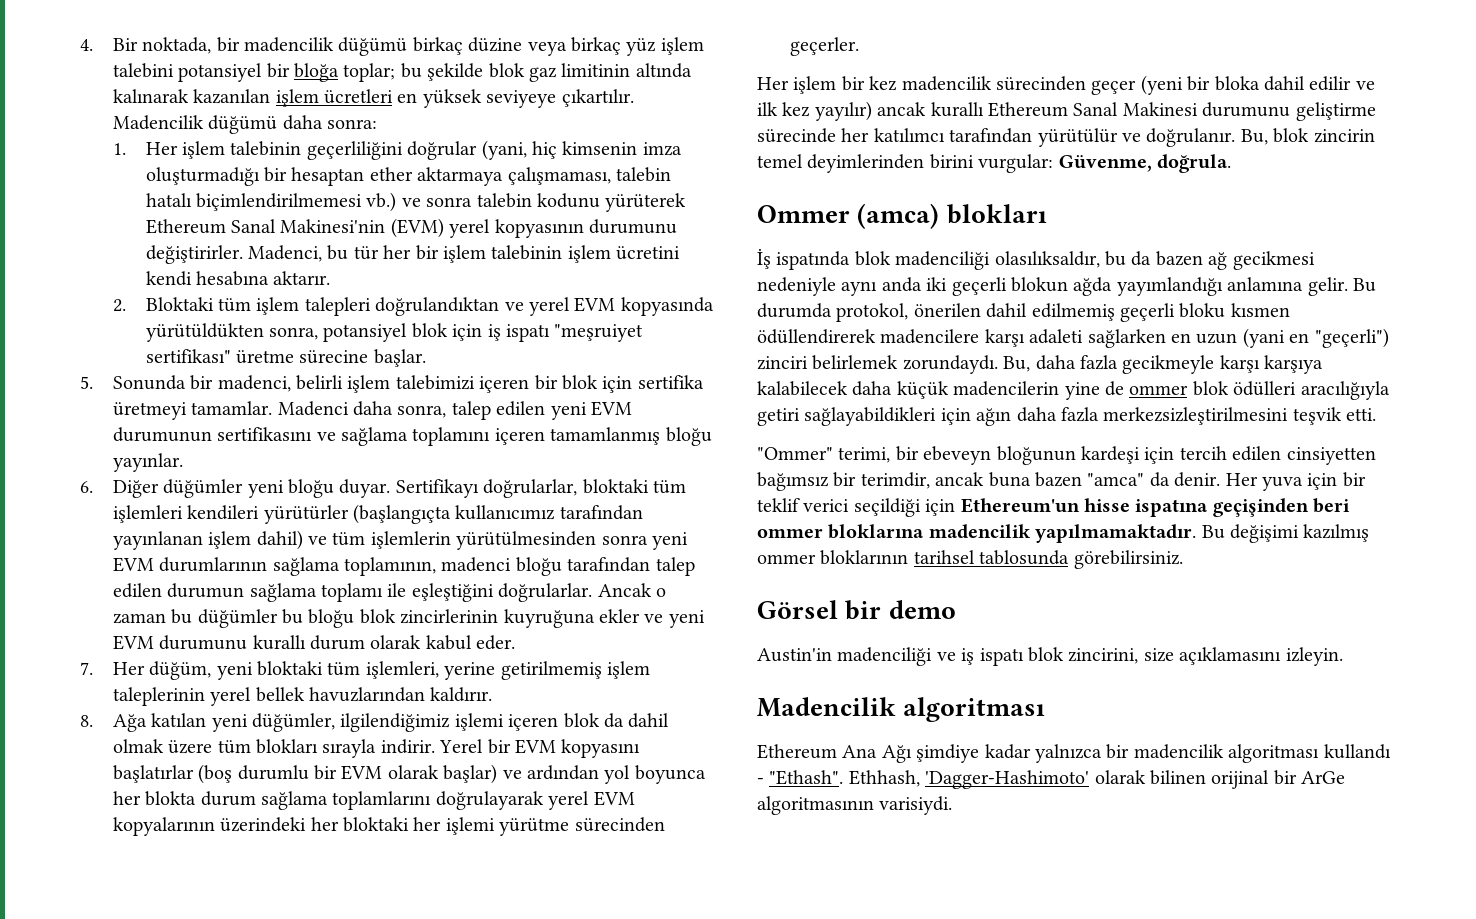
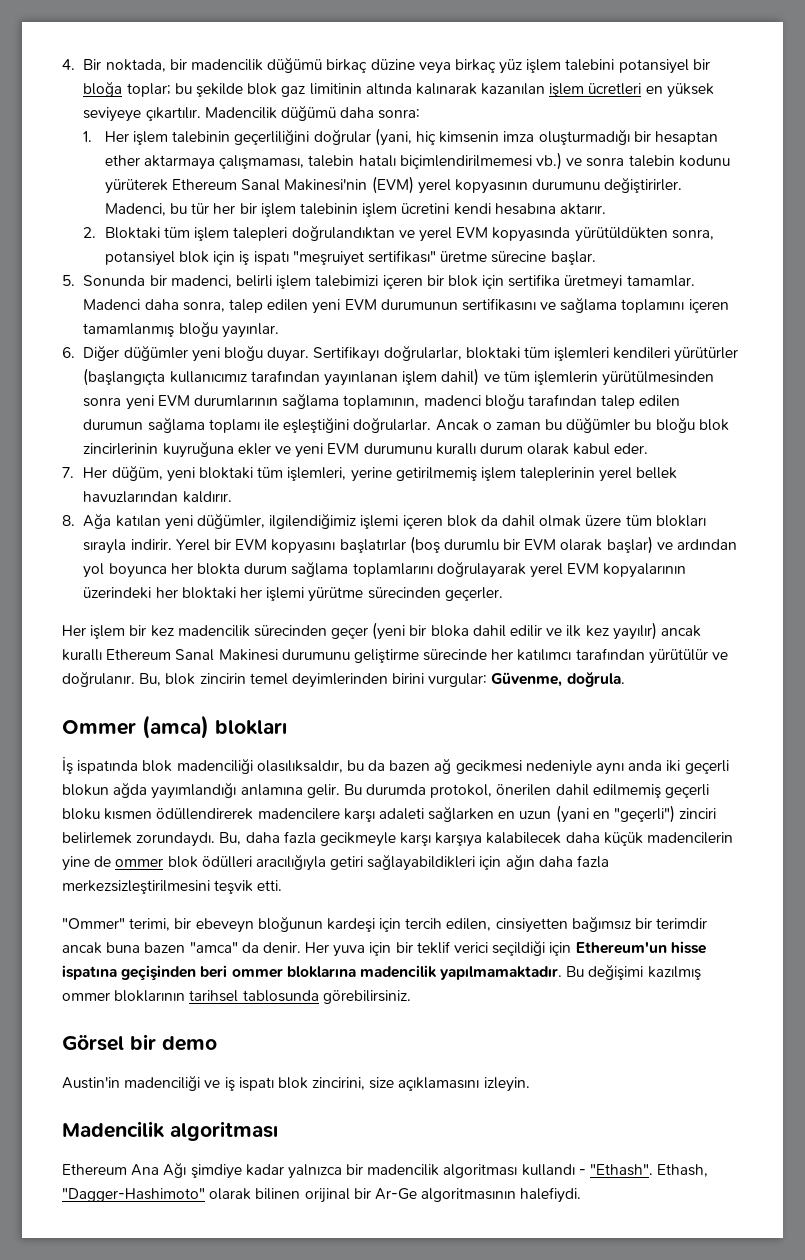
- "Ommer" terimi, bir ebeveyn bloğunun kardeşi için tercih edilen cinsiyetten bağımsız bir terimdir, ancak buna bazen "amca" da denir.
+ "Ommer" terimi, bir ebeveyn bloğunun kardeşi için tercih edilen, cinsiyetten bağımsız bir terimdir ancak buna bazen "amca" da denir.
- Ethhash, 'Dagger-Hashimoto' olarak bilinen orijinal bir ArGe algoritmasının varisiydi.
+ Ethash, "Dagger-Hashimoto" olarak bilinen orijinal bir Ar-Ge algoritmasının halefiydi.

